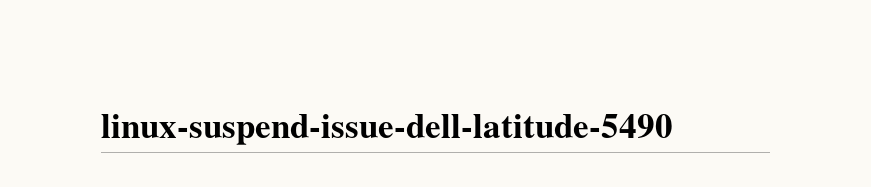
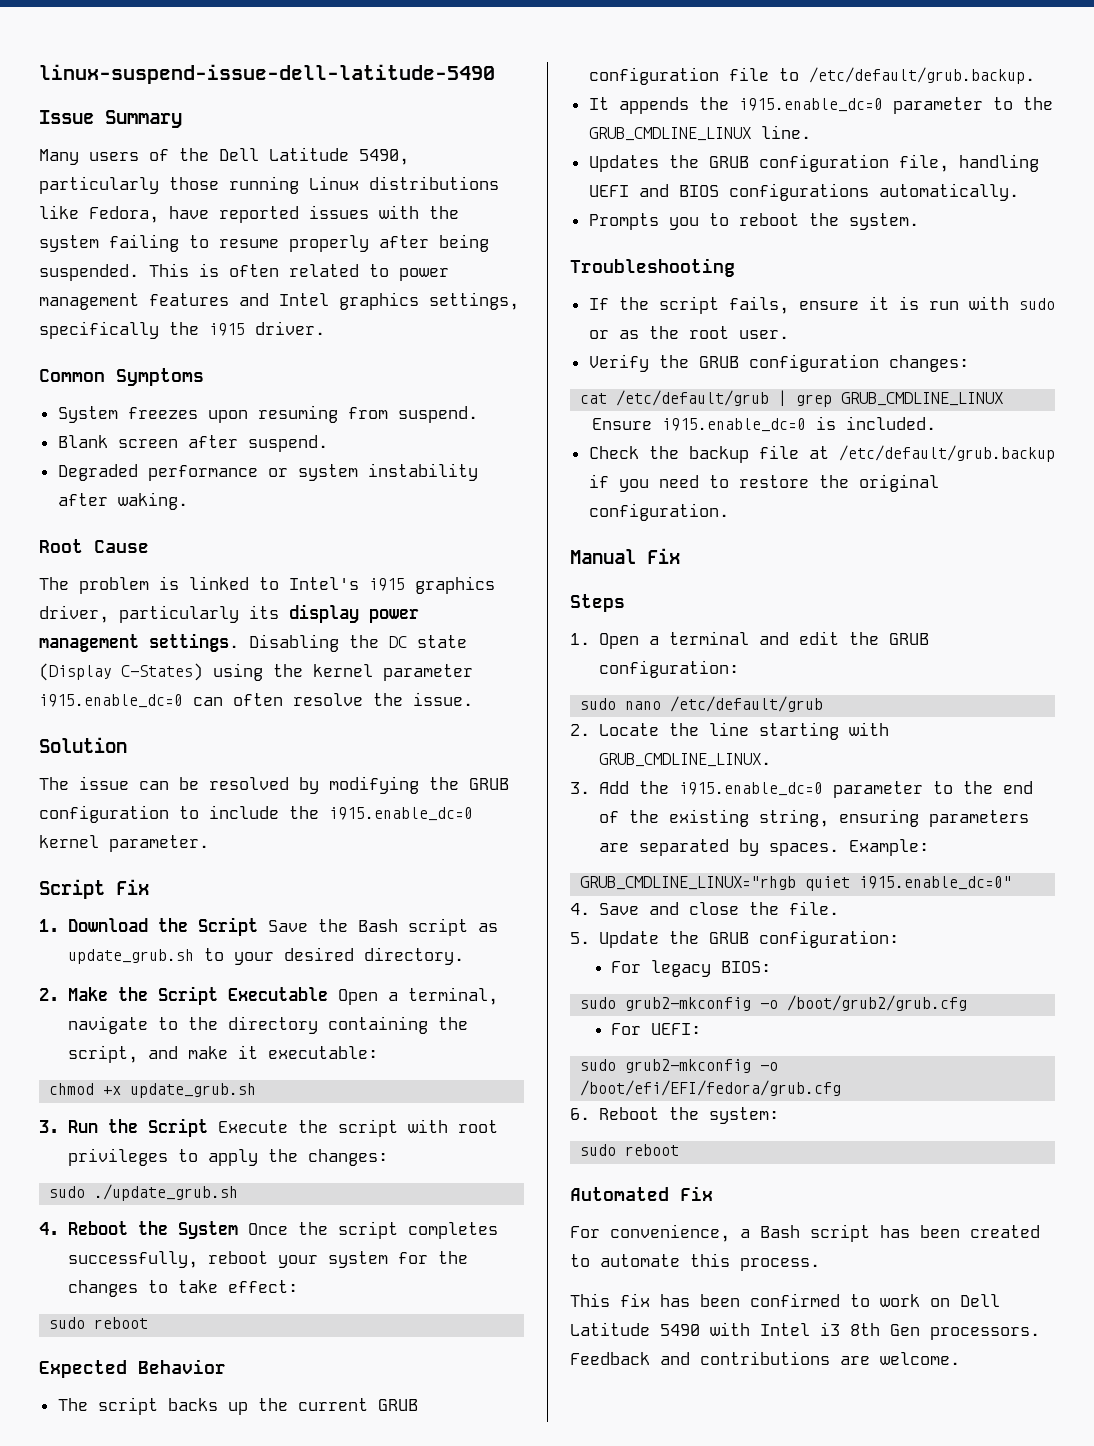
+ Issue Summary
+ Many users of the Dell Latitude 5490, particularly those running Linux distributions like Fedora, have reported issues with the system failing to resume properly after being suspended. This is often related to power management features and Intel graphics settings, specifically the i915 driver.
+ Common Symptoms
+ System freezes upon resuming from suspend.
+ Blank screen after suspend.
+ Degraded performance or system instability after waking.
+ Root Cause
+ The problem is linked to Intel's i915 graphics driver, particularly its display power management settings. Disabling the DC state (Display C-States) using the kernel parameter i915.enable_dc=0 can often resolve the issue.
+ Solution
+ The issue can be resolved by modifying the GRUB configuration to include the i915.enable_dc=0 kernel parameter.
+ Script Fix
+ 1. Download the Script Save the Bash script as update_grub.sh to your desired directory.
+ 2. Make the Script Executable Open a terminal, navigate to the directory containing the script, and make it executable:
+ chmod +x update_grub.sh
+ 3. Run the Script Execute the script with root privileges to apply the changes:
+ sudo ./update_grub.sh
+ 4. Reboot the System Once the script completes successfully, reboot your system for the changes to take effect:
+ sudo reboot
+ Expected Behavior
+ The script backs up the current GRUB configuration file to /etc/default/grub.backup.
+ It appends the i915.enable_dc=0 parameter to the GRUB_CMDLINE_LINUX line.
+ Updates the GRUB configuration file, handling UEFI and BIOS configurations automatically.
+ Prompts you to reboot the system.
+ Troubleshooting
+ If the script fails, ensure it is run with sudo or as the root user.
+ Verify the GRUB configuration changes:
+ cat /etc/default/grub | grep GRUB_CMDLINE_LINUX
+ Ensure i915.enable_dc=0 is included.
+ Check the backup file at /etc/default/grub.backup if you need to restore the original configuration.
+ Manual Fix
+ Steps
+ 1. Open a terminal and edit the GRUB configuration:
+ sudo nano /etc/default/grub
+ 2. Locate the line starting with GRUB_CMDLINE_LINUX.
+ 3. Add the i915.enable_dc=0 parameter to the end of the existing string, ensuring parameters are separated by spaces. Example:
+ GRUB_CMDLINE_LINUX="rhgb quiet i915.enable_dc=0"
+ 4. Save and close the file.
+ 5. Update the GRUB configuration:
+ For legacy BIOS:
+ sudo grub2-mkconfig -o /boot/grub2/grub.cfg
+ For UEFI:
+ sudo grub2-mkconfig -o /boot/efi/EFI/fedora/grub.cfg
+ 6. Reboot the system:
+ sudo reboot
+ Automated Fix
+ For convenience, a Bash script has been created to automate this process.
+ This fix has been confirmed to work on Dell Latitude 5490 with Intel i3 8th Gen processors. Feedback and contributions are welcome.

